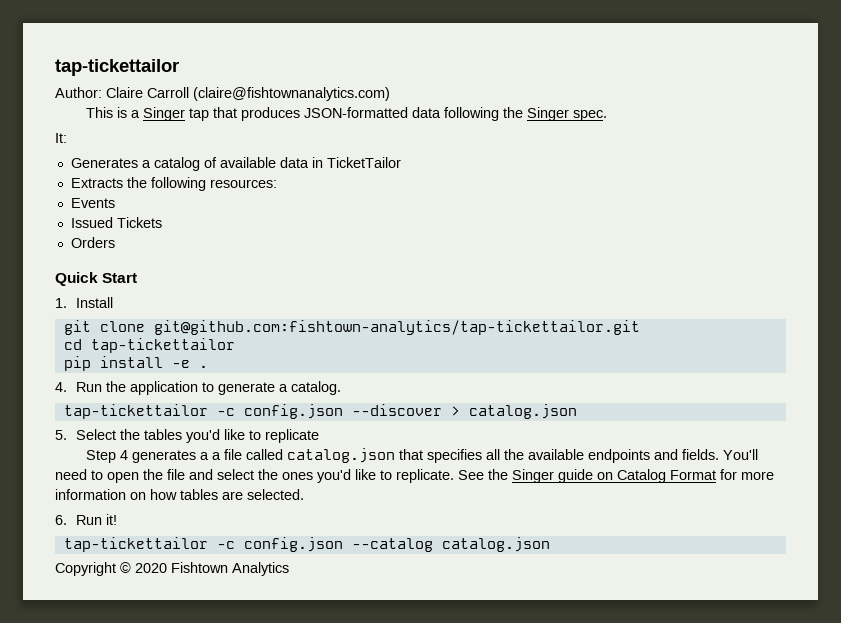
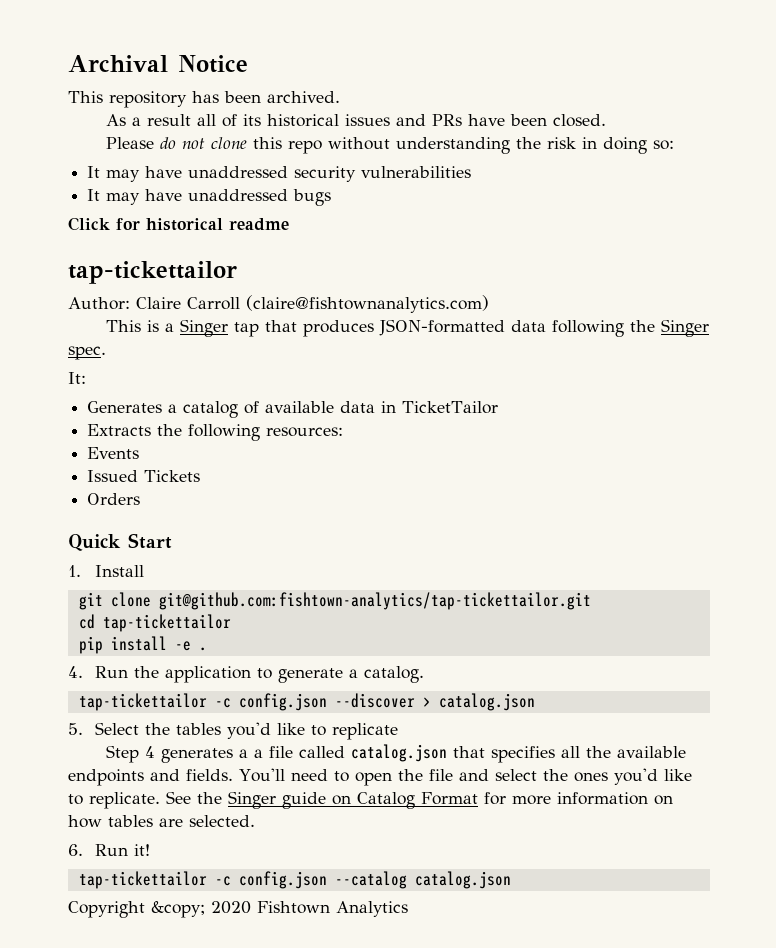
+ Archival Notice
+ This repository has been archived.
+ As a result all of its historical issues and PRs have been closed.
+ Please do not clone this repo without understanding the risk in doing so:
+ It may have unaddressed security vulnerabilities
+ It may have unaddressed bugs
+ Click for historical readme
- Copyright © 2020 Fishtown Analytics
+ Copyright &copy; 2020 Fishtown Analytics

